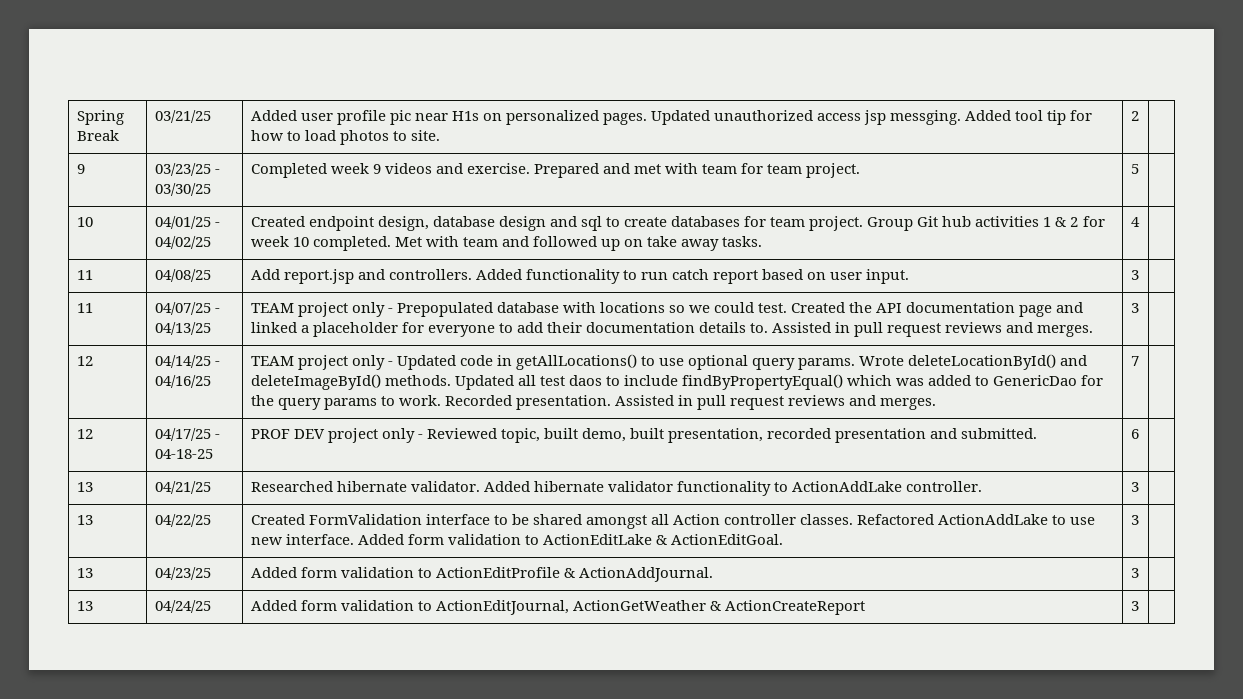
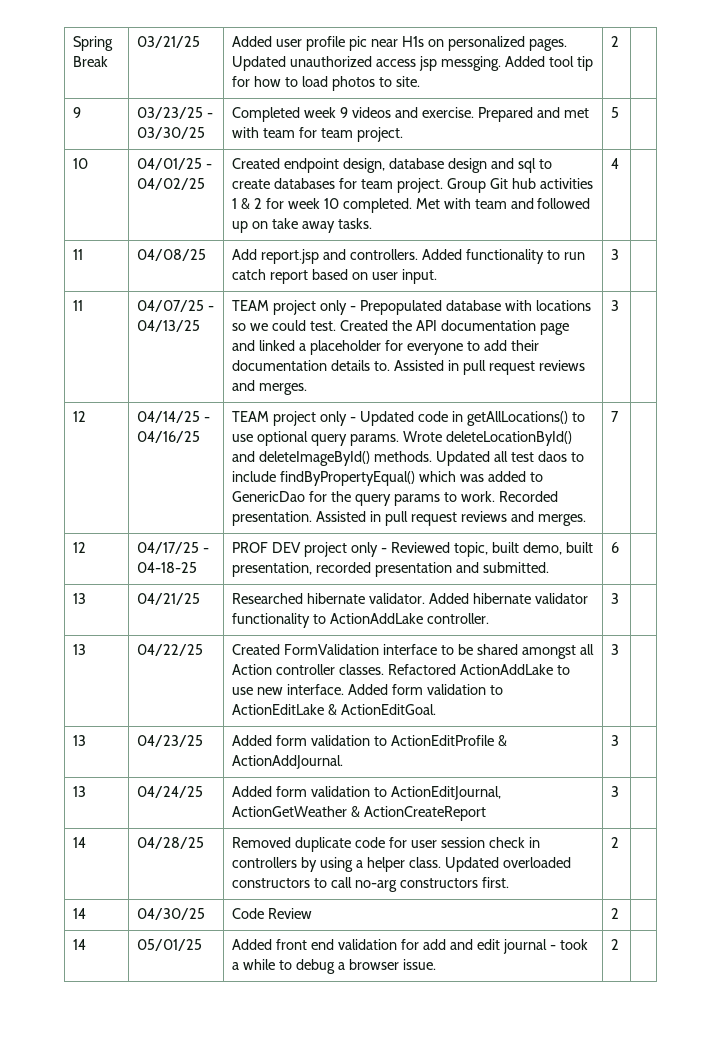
+ 14 | 04/28/25 | Removed duplicate code for user session check in controllers by using a helper class. Updated overloaded constructors to call no-arg constructors first. | 2 |
+ 14 | 04/30/25 | Code Review | 2 |
+ 14 | 05/01/25 | Added front end validation for add and edit journal - took a while to debug a browser issue. | 2 |

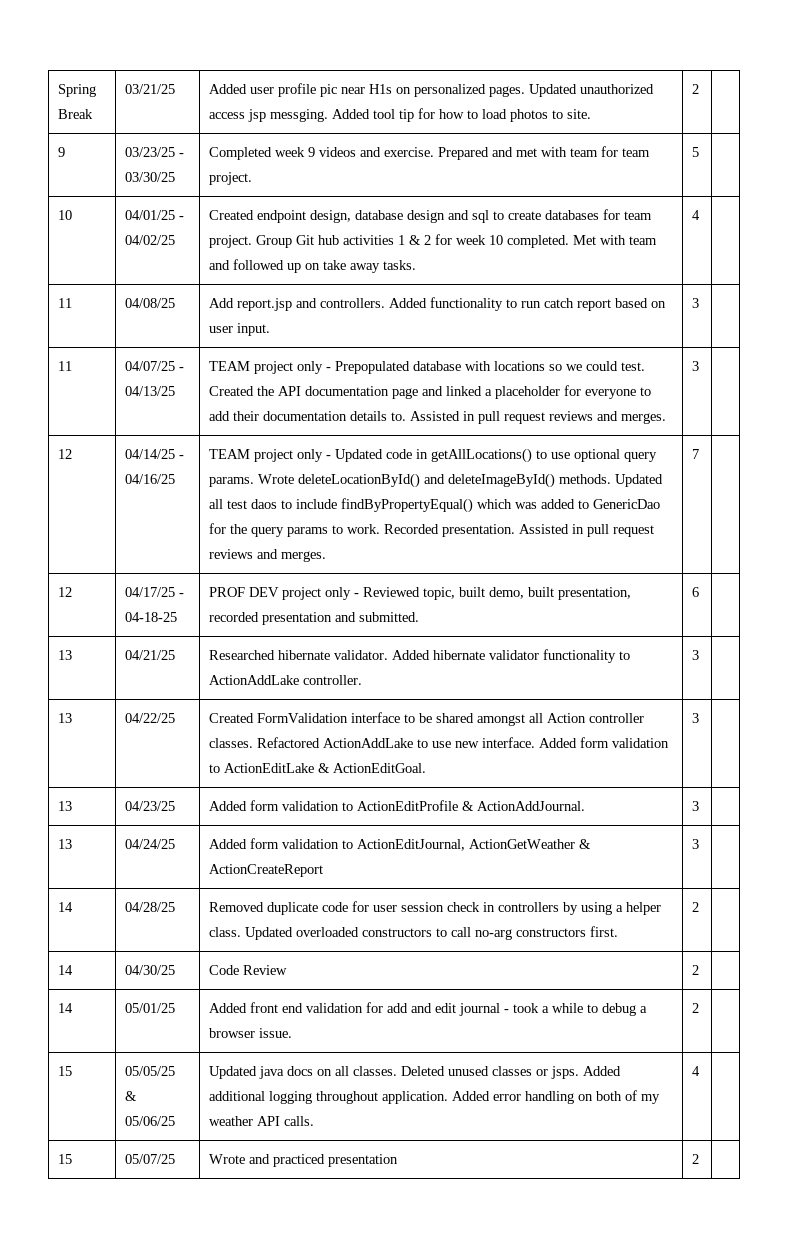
+ 15 | 05/05/25 & 05/06/25 | Updated java docs on all classes. Deleted unused classes or jsps. Added additional logging throughout application. Added error handling on both of my weather API calls. | 4 |
+ 15 | 05/07/25 | Wrote and practiced presentation | 2 |

